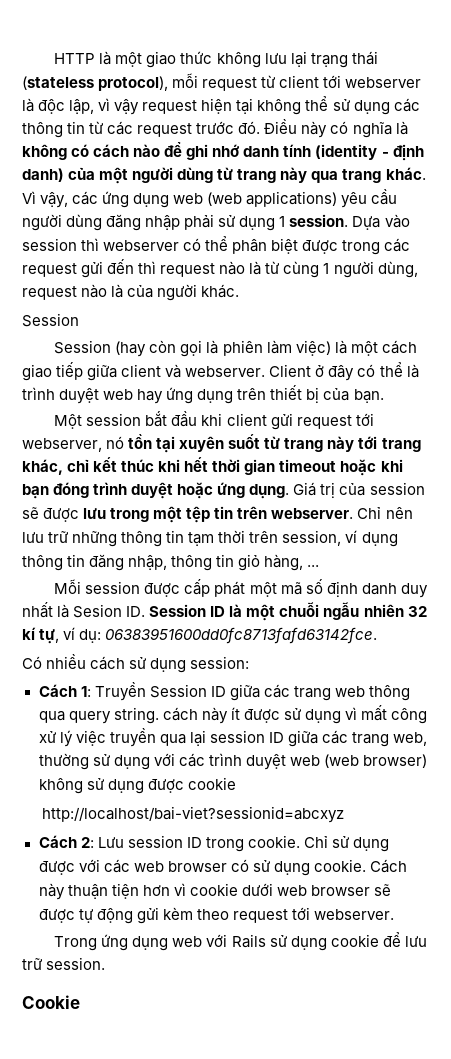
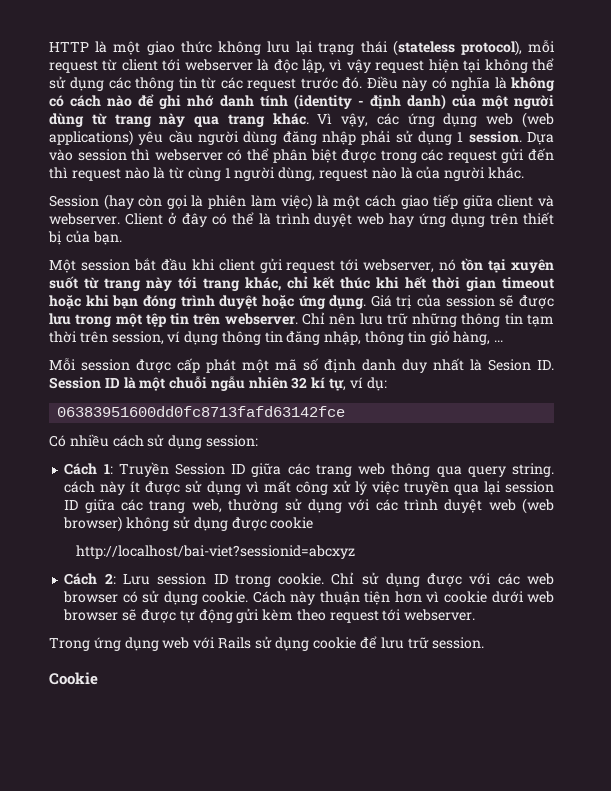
  Dựa vào session thì webserver có thể phân biệt được trong các request gửi đến thì request nào là từ cùng 1 người dùng, request nào là của người khác.
- Session
- Mỗi session được cấp phát một mã số định danh duy nhất là Sesion ID. Session ID là một chuỗi ngẫu nhiên 32 kí tự, ví dụ: 06383951600dd0fc8713fafd63142fce.
+ Mỗi session được cấp phát một mã số định danh duy nhất là Sesion ID. Session ID là một chuỗi ngẫu nhiên 32 kí tự, ví dụ:
+ 06383951600dd0fc8713fafd63142fce

